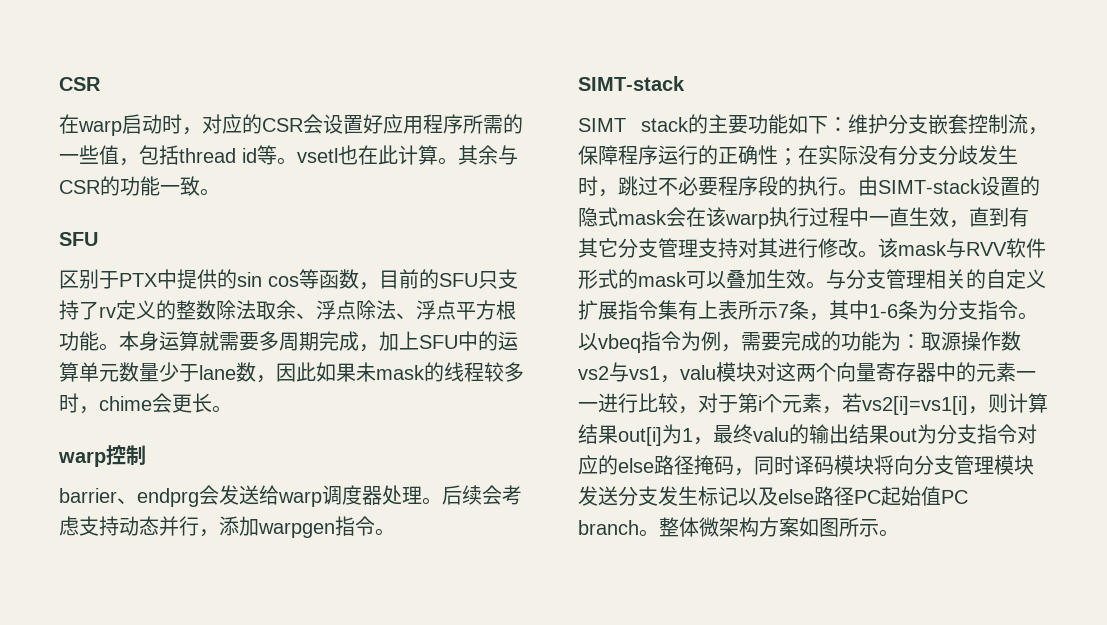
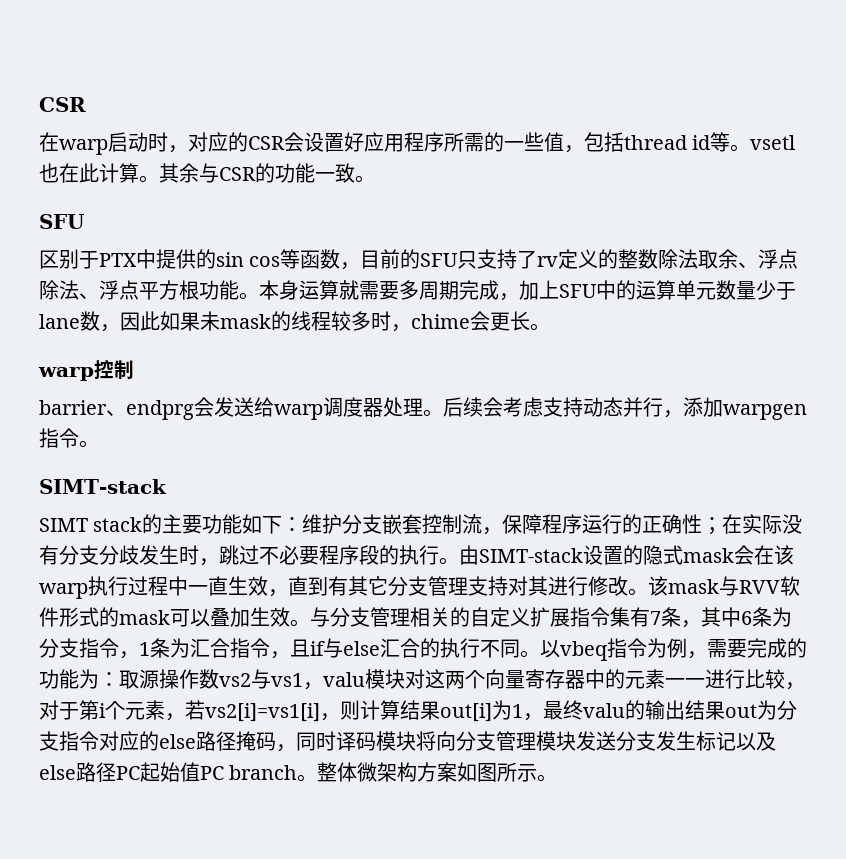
- 与分支管理相关的自定义扩展指令集有上表所示7条，其中1-6条为分支指令。
+ 与分支管理相关的自定义扩展指令集有7条，其中6条为分支指令，1条为汇合指令，且if与else汇合的执行不同。

